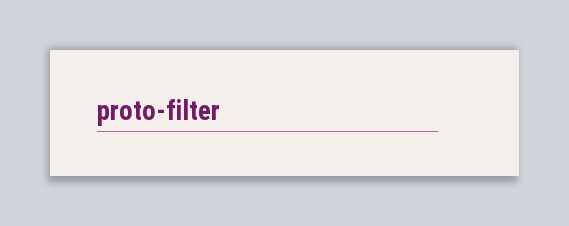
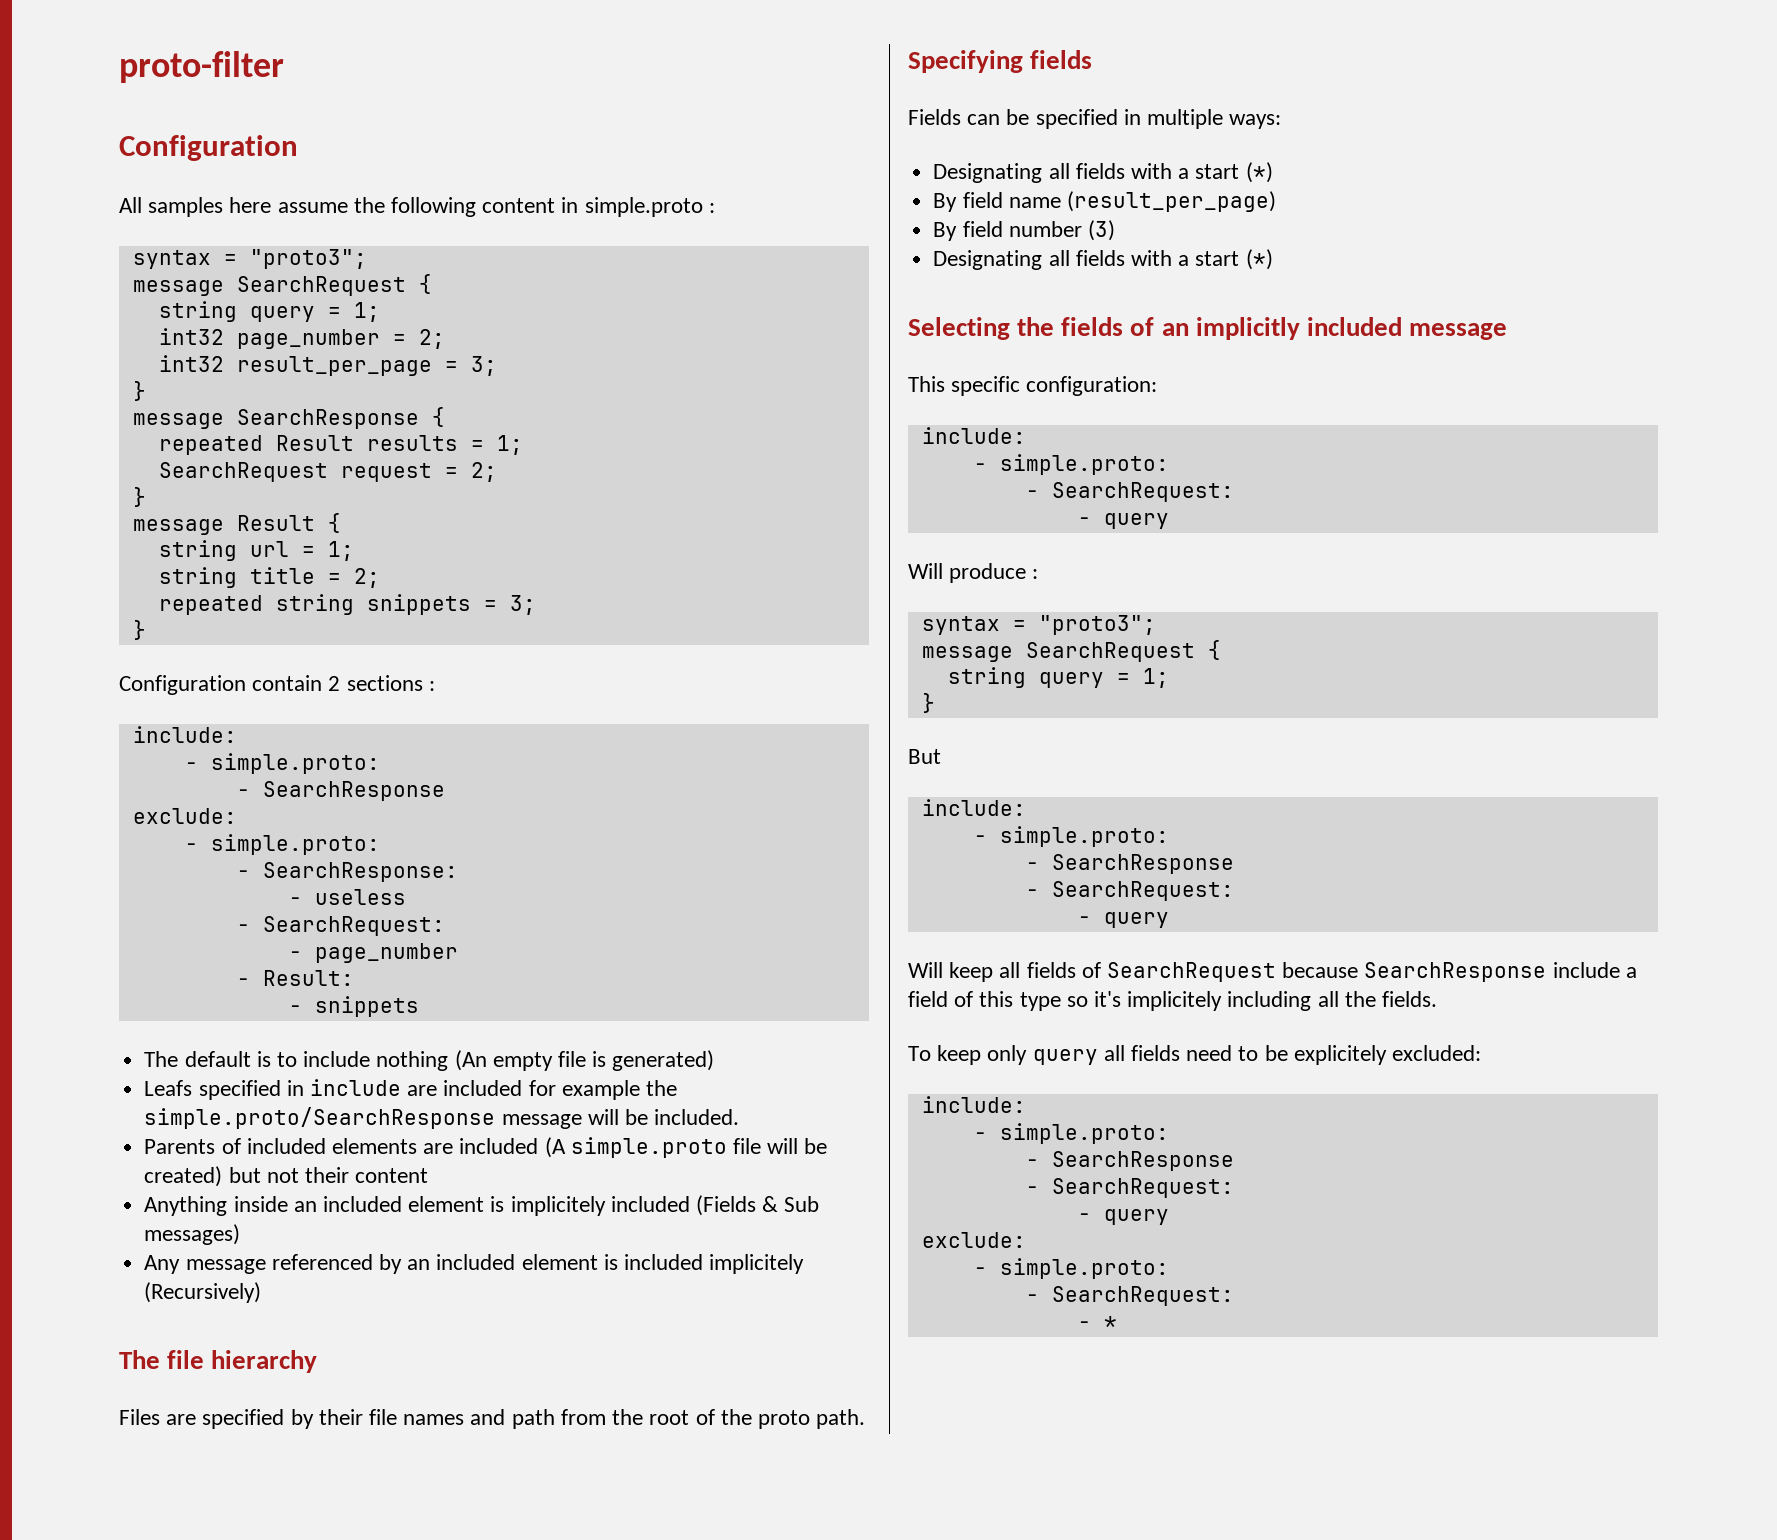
  proto-filter
+ Configuration
+ All samples here assume the following content in simple.proto :
+ syntax = "proto3";
+ message SearchRequest {
+ string query = 1;
+ int32 page_number = 2;
+ int32 result_per_page = 3;
+ }
+ message SearchResponse {
+ repeated Result results = 1;
+ SearchRequest request = 2;
+ }
+ message Result {
+ string url = 1;
+ string title = 2;
+ repeated string snippets = 3;
+ }
+ Configuration contain 2 sections :
+ include:
+ - simple.proto:
+ - SearchResponse
+ exclude:
+ - simple.proto:
+ - SearchResponse:
+ - useless
+ - SearchRequest:
+ - page_number
+ - Result:
+ - snippets
+ The default is to include nothing (An empty file is generated)
+ Leafs specified in include are included for example the simple.proto/SearchResponse message will be included.
+ Parents of included elements are included (A simple.proto file will be created) but not their content
+ Anything inside an included element is implicitely included (Fields & Sub messages)
+ Any message referenced by an included element is included implicitely (Recursively)
+ The file hierarchy
+ Files are specified by their file names and path from the root of the proto path.
+ Specifying fields
+ Fields can be specified in multiple ways:
+ Designating all fields with a start (*)
+ By field name (result_per_page)
+ By field number (3)
+ Designating all fields with a start (*)
+ Selecting the fields of an implicitly included message
+ This specific configuration:
+ include:
+ - simple.proto:
+ - SearchRequest:
+ - query
+ Will produce :
+ syntax = "proto3";
+ message SearchRequest {
+ string query = 1;
+ }
+ But
+ include:
+ - simple.proto:
+ - SearchResponse
+ - SearchRequest:
+ - query
+ Will keep all fields of SearchRequest because SearchResponse include a field of this type so it's implicitely including all the fields.
+ To keep only query all fields need to be explicitely excluded:
+ include:
+ - simple.proto:
+ - SearchResponse
+ - SearchRequest:
+ - query
+ exclude:
+ - simple.proto:
+ - SearchRequest:
+ - *

